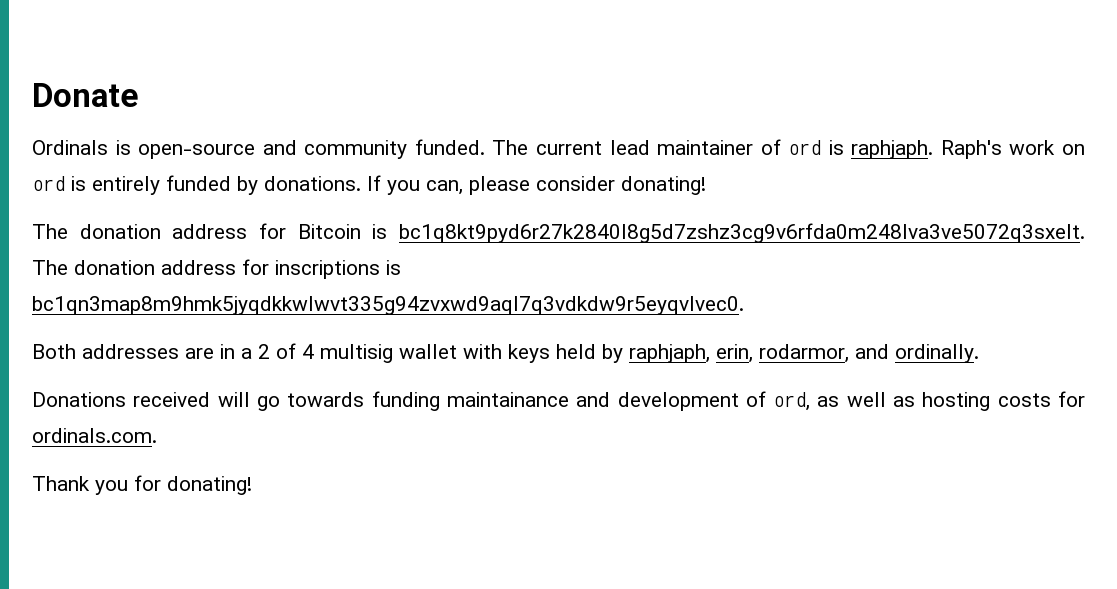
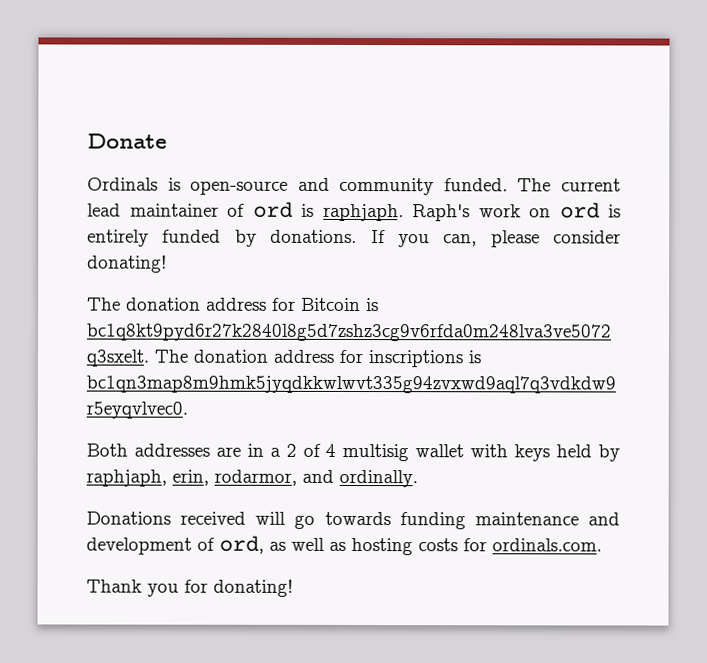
- Donations received will go towards funding maintainance and development of ord, as well as hosting costs for ordinals.com.
+ Donations received will go towards funding maintenance and development of ord, as well as hosting costs for ordinals.com.

